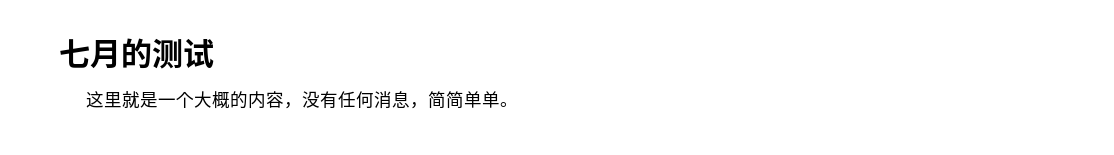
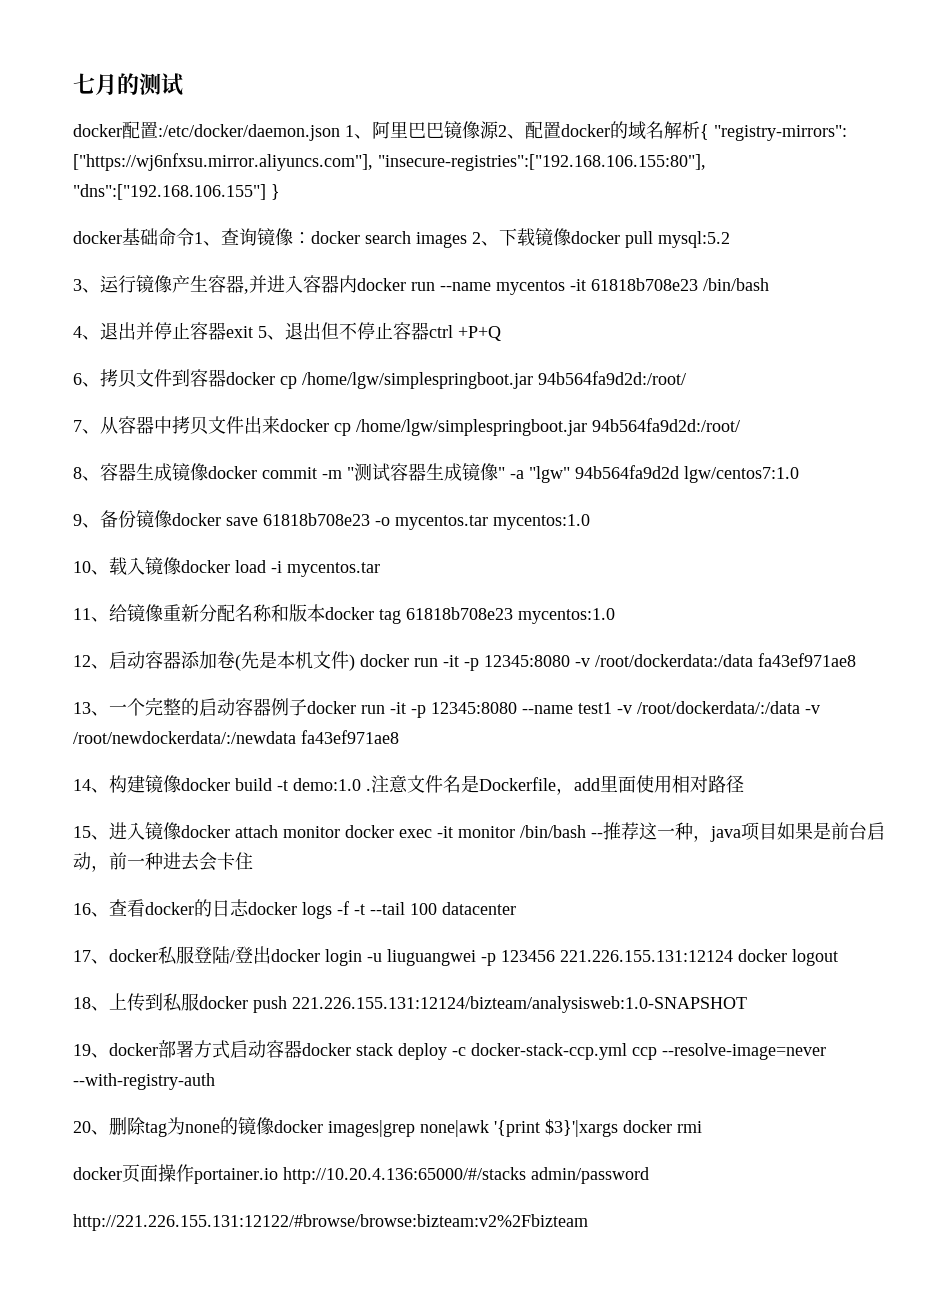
- 这里就是一个大概的内容，没有任何消息，简简单单。
+ docker配置:/etc/docker/daemon.json 1、阿里巴巴镜像源2、配置docker的域名解析{ "registry-mirrors": ["https://wj6nfxsu.mirror.aliyuncs.com"], "insecure-registries":["192.168.106.155:80"], "dns":["192.168.106.155"] }
+ docker基础命令1、查询镜像：docker search images 2、下载镜像docker pull mysql:5.2
+ 3、运行镜像产生容器,并进入容器内docker run --name mycentos -it 61818b708e23 /bin/bash
+ 4、退出并停止容器exit 5、退出但不停止容器ctrl +P+Q
+ 6、拷贝文件到容器docker cp /home/lgw/simplespringboot.jar 94b564fa9d2d:/root/
+ 7、从容器中拷贝文件出来docker cp /home/lgw/simplespringboot.jar 94b564fa9d2d:/root/
+ 8、容器生成镜像docker commit -m "测试容器生成镜像" -a "lgw" 94b564fa9d2d lgw/centos7:1.0
+ 9、备份镜像docker save 61818b708e23 -o mycentos.tar mycentos:1.0
+ 10、载入镜像docker load -i mycentos.tar
+ 11、给镜像重新分配名称和版本docker tag 61818b708e23 mycentos:1.0
+ 12、启动容器添加卷(先是本机文件) docker run -it -p 12345:8080 -v /root/dockerdata:/data fa43ef971ae8
+ 13、一个完整的启动容器例子docker run -it -p 12345:8080 --name test1 -v /root/dockerdata/:/data -v /root/newdockerdata/:/newdata fa43ef971ae8
+ 14、构建镜像docker build -t demo:1.0 .注意文件名是Dockerfile，add里面使用相对路径
+ 15、进入镜像docker attach monitor docker exec -it monitor /bin/bash --推荐这一种，java项目如果是前台启动，前一种进去会卡住
+ 16、查看docker的日志docker logs -f -t --tail 100 datacenter
+ 17、docker私服登陆/登出docker login -u liuguangwei -p 123456 221.226.155.131:12124 docker logout
+ 18、上传到私服docker push 221.226.155.131:12124/bizteam/analysisweb:1.0-SNAPSHOT
+ 19、docker部署方式启动容器docker stack deploy -c docker-stack-ccp.yml ccp --resolve-image=never --with-registry-auth
+ 20、删除tag为none的镜像docker images|grep none|awk '{print $3}'|xargs docker rmi
+ docker页面操作portainer.io http://10.20.4.136:65000/#/stacks admin/password
+ http://221.226.155.131:12122/#browse/browse:bizteam:v2%2Fbizteam

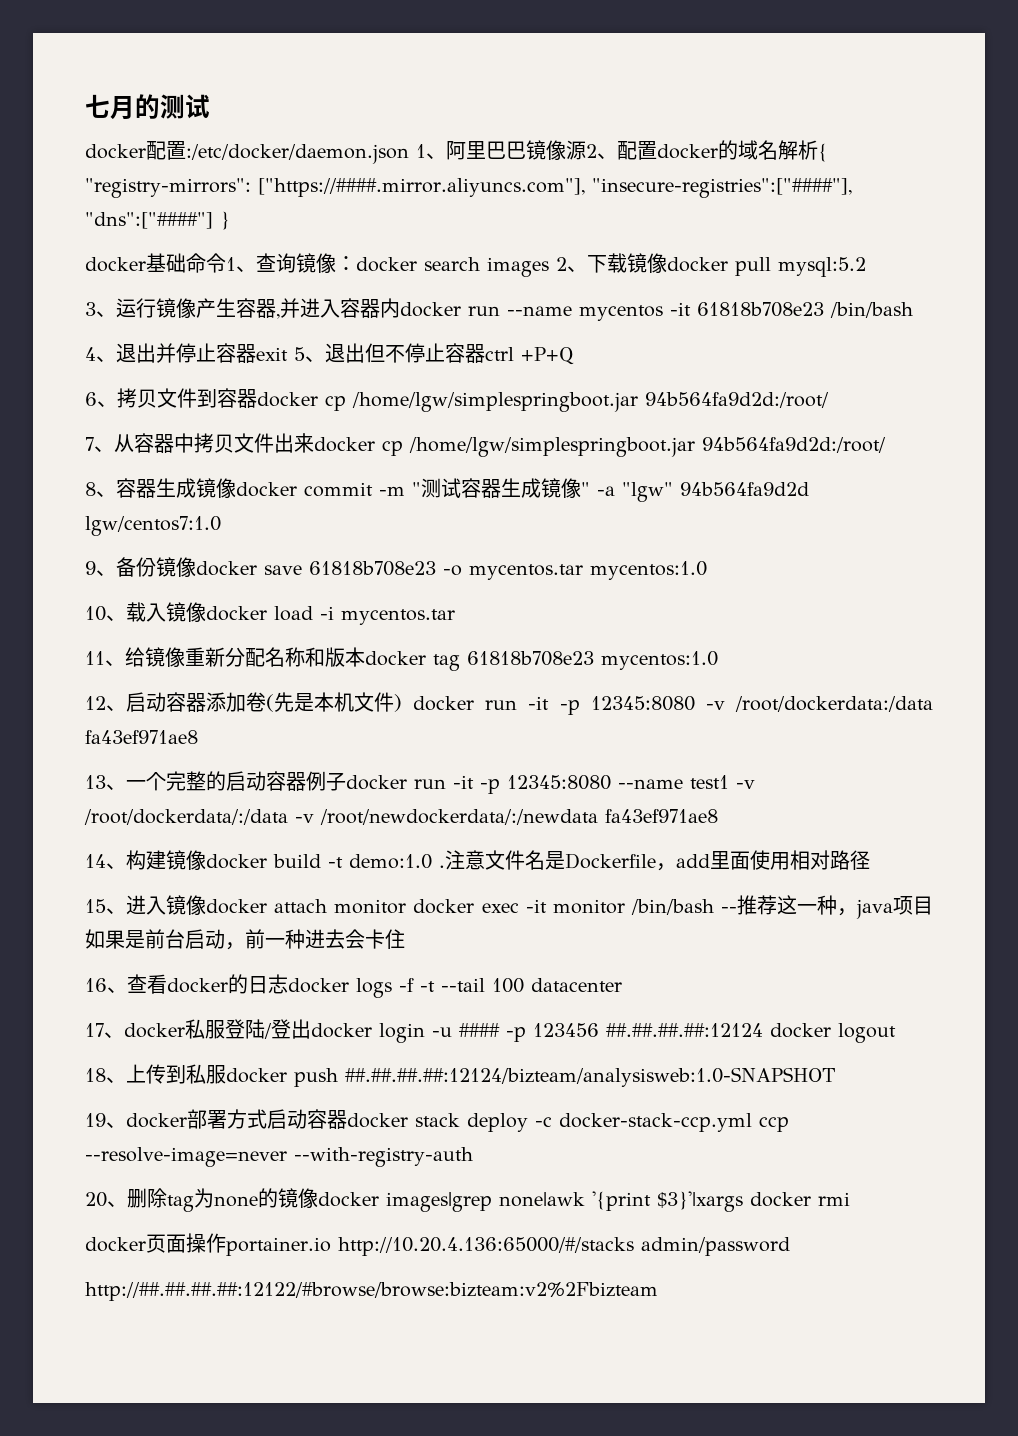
- docker配置:/etc/docker/daemon.json 1、阿里巴巴镜像源2、配置docker的域名解析{ "registry-mirrors": ["https://wj6nfxsu.mirror.aliyuncs.com"], "insecure-registries":["192.168.106.155:80"], "dns":["192.168.106.155"] }
+ docker配置:/etc/docker/daemon.json 1、阿里巴巴镜像源2、配置docker的域名解析{ "registry-mirrors": ["https://####.mirror.aliyuncs.com"], "insecure-registries":["####"], "dns":["####"] }
- 17、docker私服登陆/登出docker login -u liuguangwei -p 123456 221.226.155.131:12124 docker logout
+ 17、docker私服登陆/登出docker login -u #### -p 123456 ##.##.##.##:12124 docker logout
- 18、上传到私服docker push 221.226.155.131:12124/bizteam/analysisweb:1.0-SNAPSHOT
+ 18、上传到私服docker push ##.##.##.##:12124/bizteam/analysisweb:1.0-SNAPSHOT
- http://221.226.155.131:12122/#browse/browse:bizteam:v2%2Fbizteam
+ http://##.##.##.##:12122/#browse/browse:bizteam:v2%2Fbizteam

